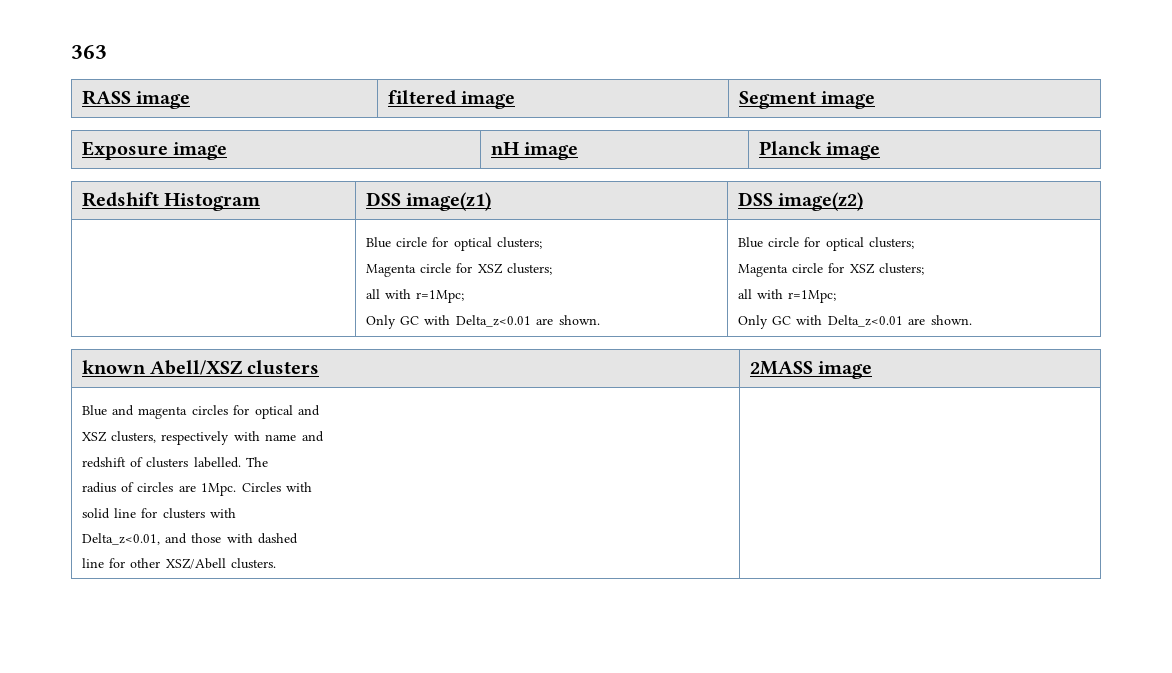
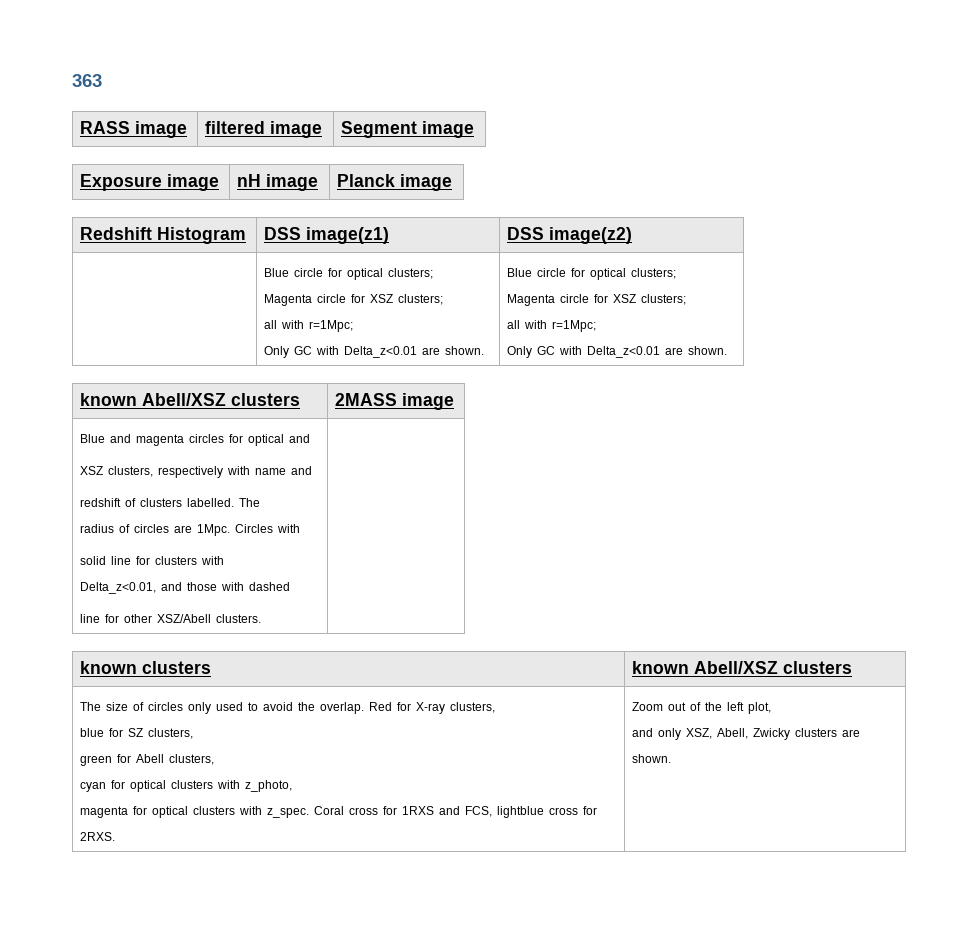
+ known clusters | known Abell/XSZ clusters
+ The size of circles only used to avoid the overlap. Red for X-ray clusters,
+ blue for SZ clusters,
+ green for Abell clusters,
+ cyan for optical clusters with z_photo,
+ magenta for optical clusters with z_spec. Coral cross for 1RXS and FCS, lightblue cross for 2RXS. | Zoom out of the left plot,
+ and only XSZ, Abell, Zwicky clusters are shown.

